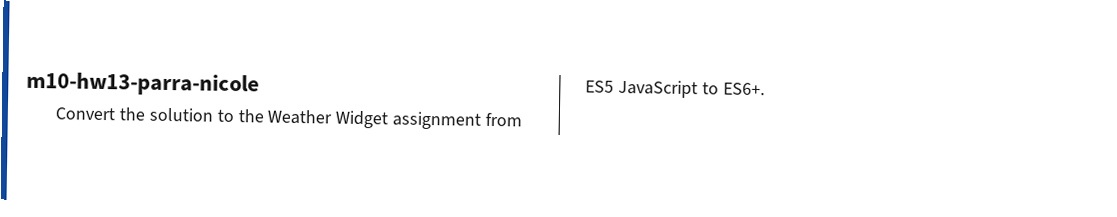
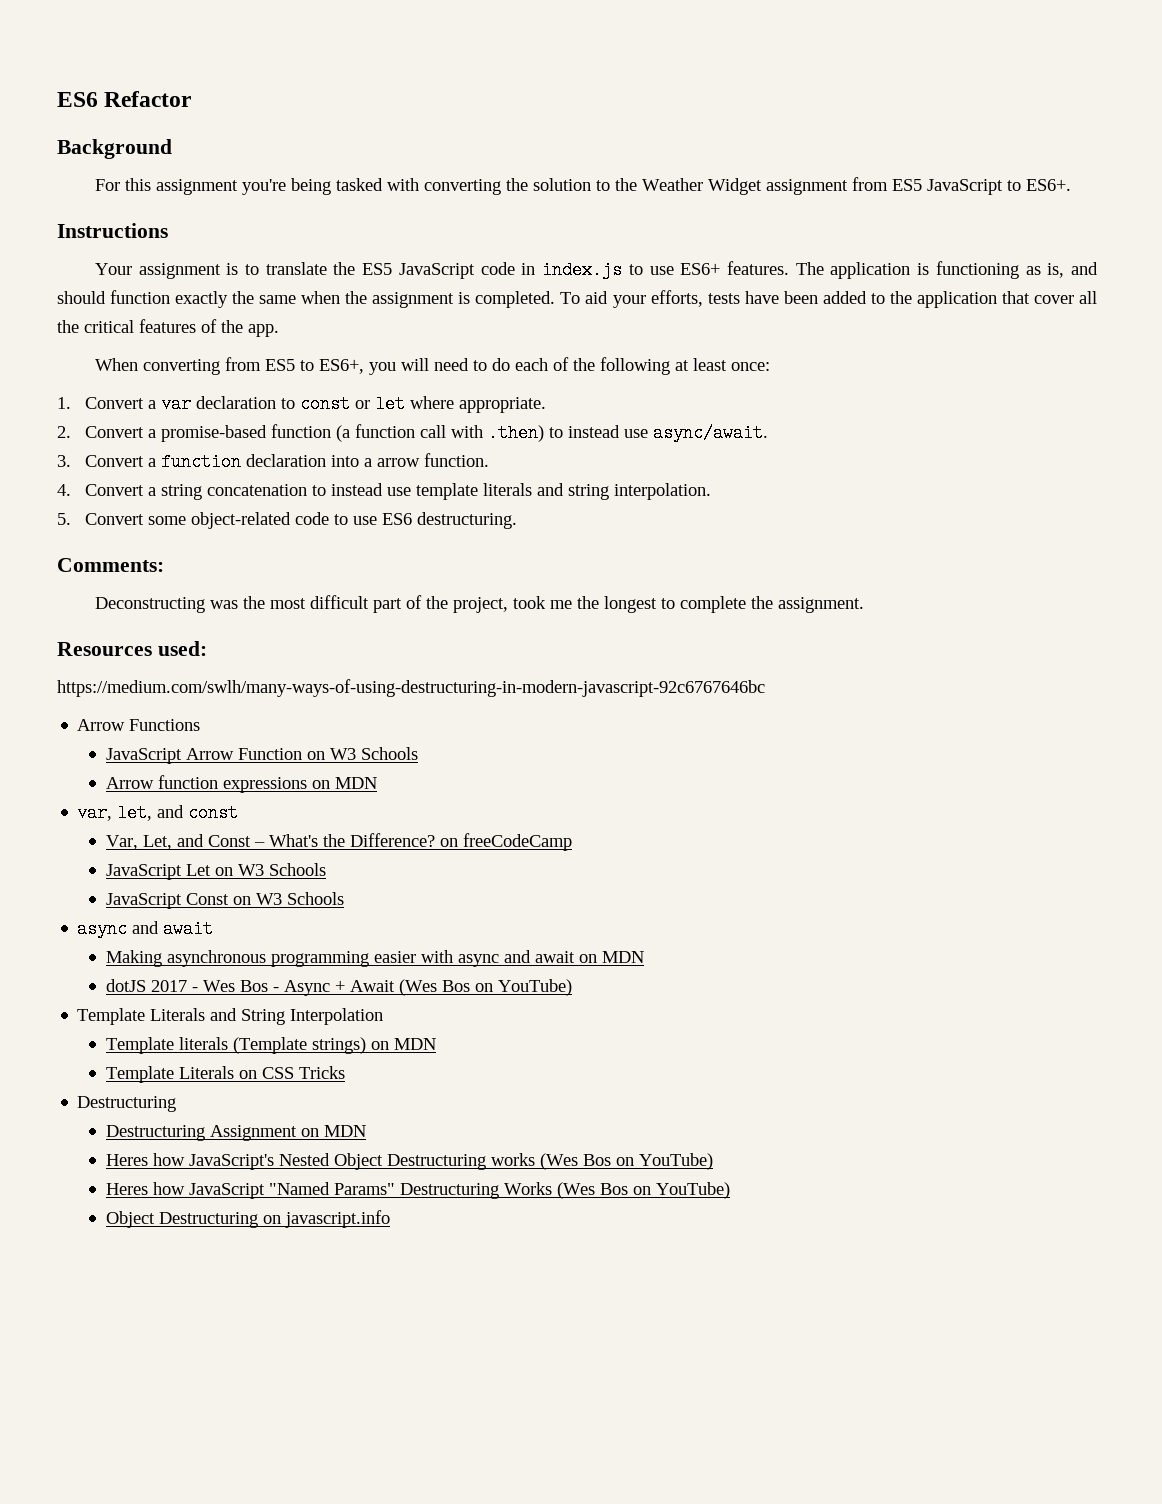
- m10-hw13-parra-nicole
- Convert the solution to the Weather Widget assignment from ES5 JavaScript to ES6+.
+ ES6 Refactor
+ Background
+ For this assignment you're being tasked with converting the solution to the Weather Widget assignment from ES5 JavaScript to ES6+.
+ Instructions
+ Your assignment is to translate the ES5 JavaScript code in index.js to use ES6+ features. The application is functioning as is, and should function exactly the same when the assignment is completed. To aid your efforts, tests have been added to the application that cover all the critical features of the app.
+ When converting from ES5 to ES6+, you will need to do each of the following at least once:
+ 1. Convert a var declaration to const or let where appropriate.
+ 2. Convert a promise-based function (a function call with .then) to instead use async/await.
+ 3. Convert a function declaration into a arrow function.
+ 4. Convert a string concatenation to instead use template literals and string interpolation.
+ 5. Convert some object-related code to use ES6 destructuring.
+ Comments:
+ Deconstructing was the most difficult part of the project, took me the longest to complete the assignment.
+ Resources used:
+ https://medium.com/swlh/many-ways-of-using-destructuring-in-modern-javascript-92c6767646bc
+ Arrow Functions
+ JavaScript Arrow Function on W3 Schools
+ Arrow function expressions on MDN
+ var, let, and const
+ Var, Let, and Const – What's the Difference? on freeCodeCamp
+ JavaScript Let on W3 Schools
+ JavaScript Const on W3 Schools
+ async and await
+ Making asynchronous programming easier with async and await on MDN
+ dotJS 2017 - Wes Bos - Async + Await (Wes Bos on YouTube)
+ Template Literals and String Interpolation
+ Template literals (Template strings) on MDN
+ Template Literals on CSS Tricks
+ Destructuring
+ Destructuring Assignment on MDN
+ Heres how JavaScript's Nested Object Destructuring works (Wes Bos on YouTube)
+ Heres how JavaScript "Named Params" Destructuring Works (Wes Bos on YouTube)
+ Object Destructuring on javascript.info

